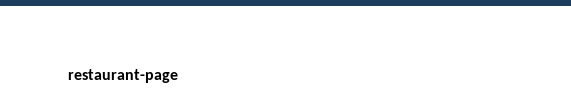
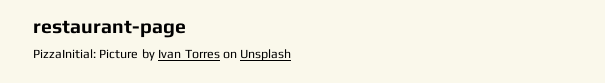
+ PizzaInitial: Picture by Ivan Torres on Unsplash

